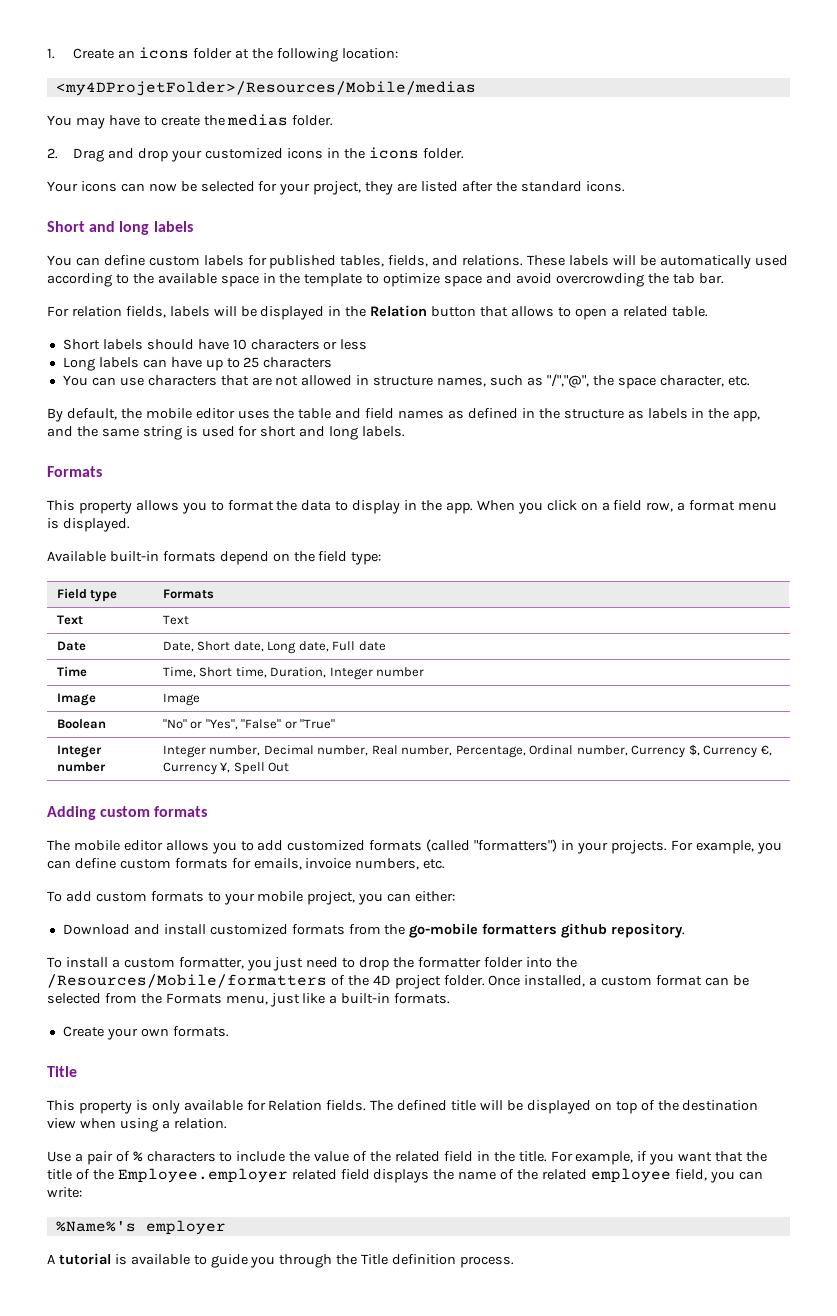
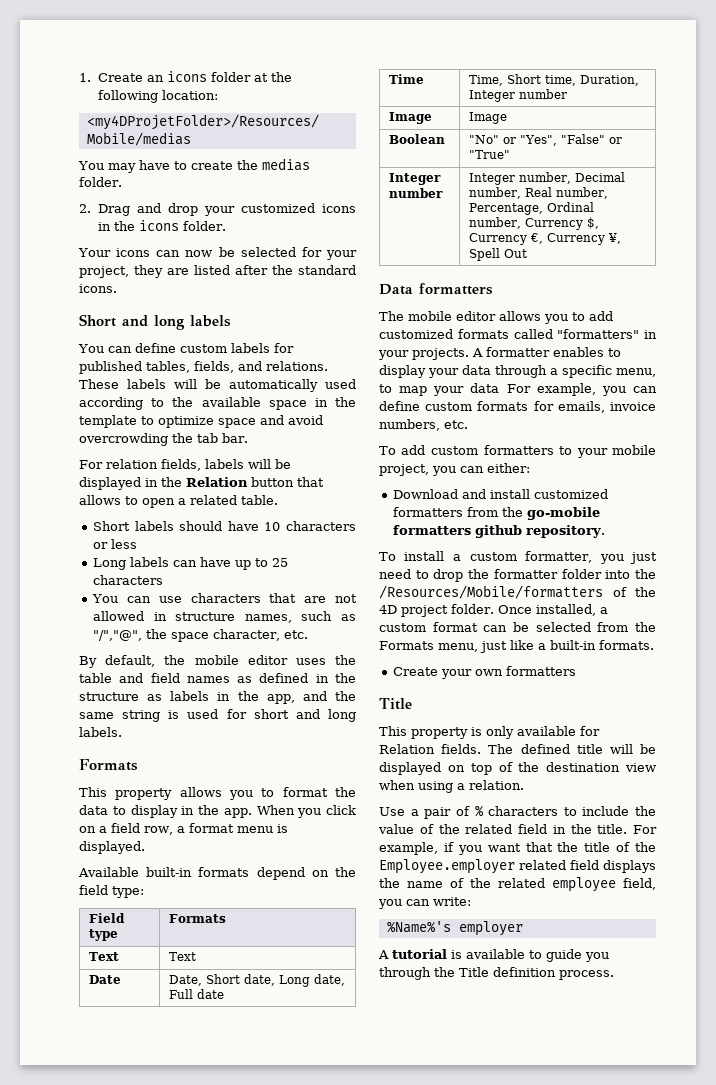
- Adding custom formats
+ Data formatters
- The mobile editor allows you to add customized formats (called "formatters") in your projects.
+ The mobile editor allows you to add customized formats called "formatters" in your projects.
- For example, you can define custom formats for emails, invoice numbers, etc.
+ A formatter enables to display your data through a specific menu, to map your data For example, you can define custom formats for emails, invoice numbers, etc.
- To add custom formats to your mobile project, you can either:
+ To add custom formatters to your mobile project, you can either:
- Download and install customized formats from the go-mobile formatters github repository.
+ Download and install customized formatters from the go-mobile formatters github repository.
- Create your own formats.
+ Create your own formatters

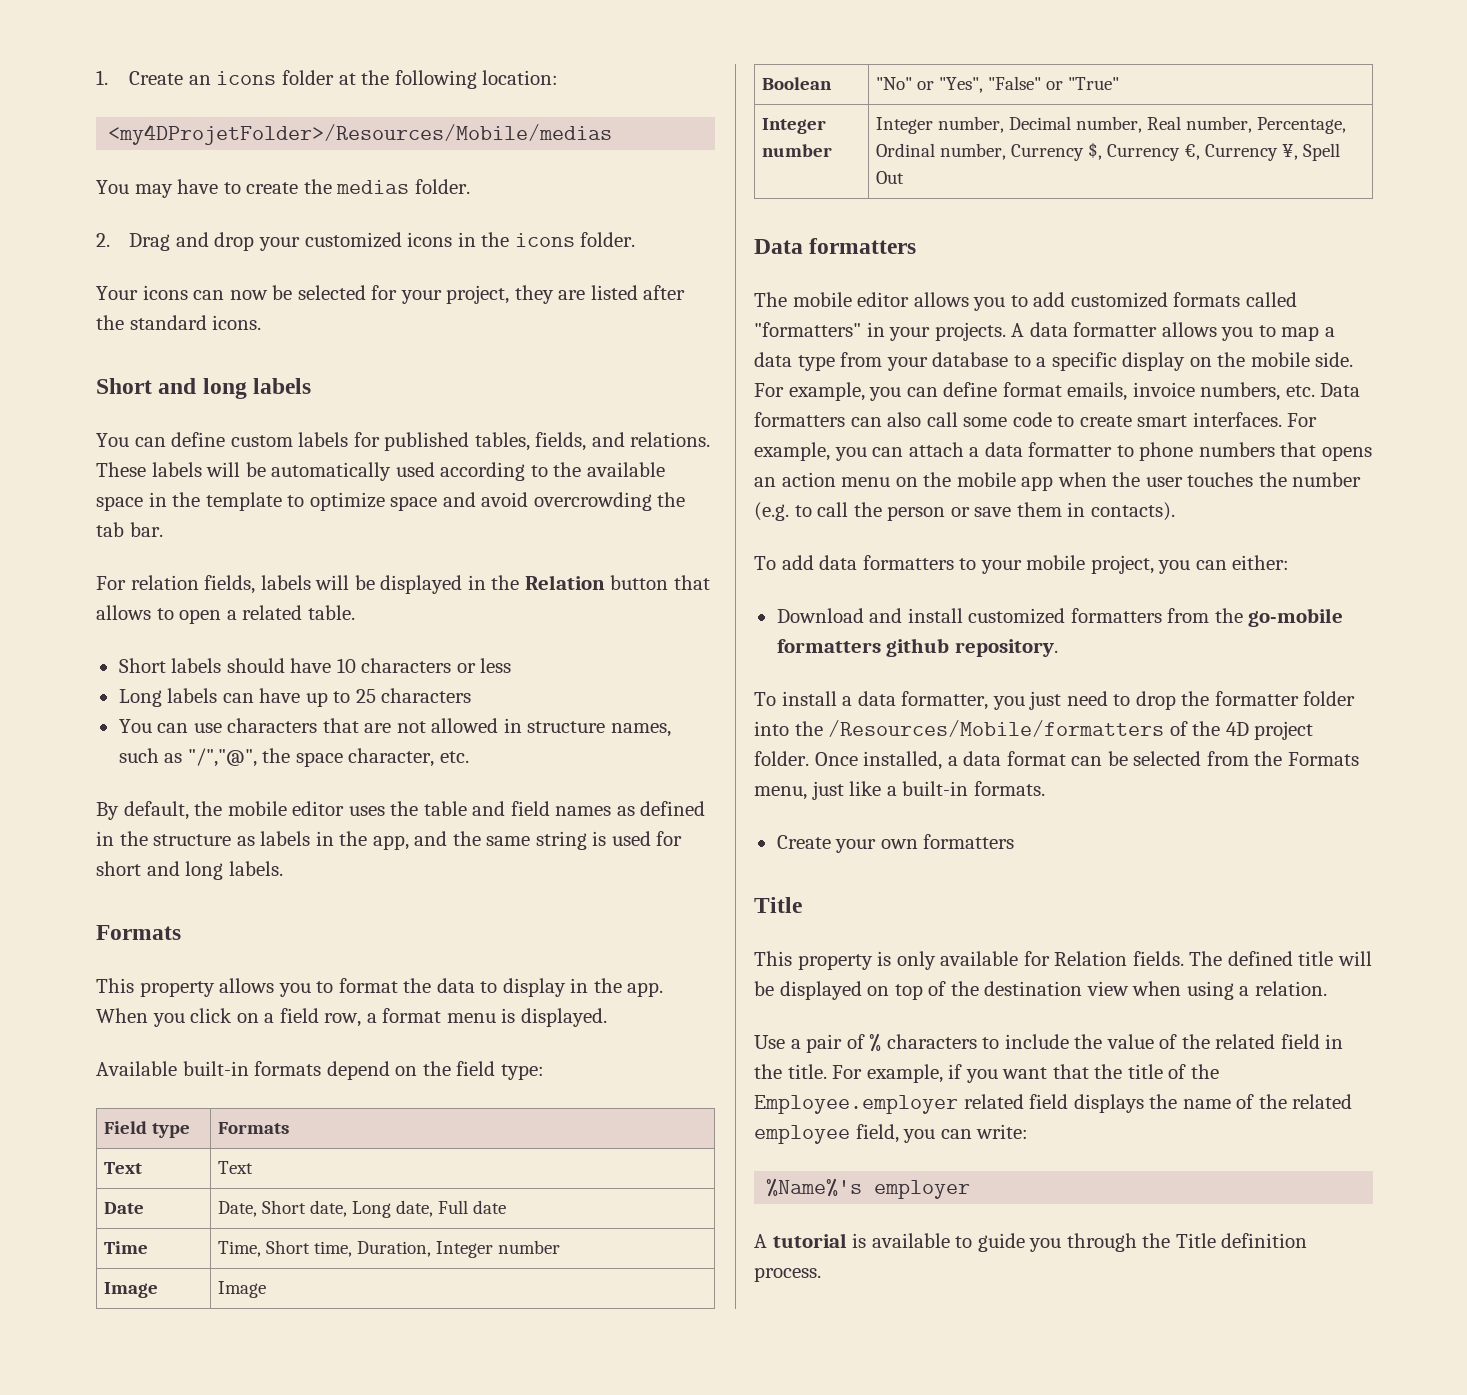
- A formatter enables to display your data through a specific menu, to map your data For example, you can define custom formats for emails, invoice numbers, etc.
+ A data formatter allows you to map a data type from your database to a specific display on the mobile side. For example, you can define format emails, invoice numbers, etc. Data formatters can also call some code to create smart interfaces. For example, you can attach a data formatter to phone numbers that opens an action menu on the mobile app when the user touches the number (e.g. to call the person or save them in contacts).
- To add custom formatters to your mobile project, you can either:
+ To add data formatters to your mobile project, you can either:
- To install a custom formatter, you just need to drop the formatter folder into the /Resources/Mobile/formatters of the 4D project folder.
+ To install a data formatter, you just need to drop the formatter folder into the /Resources/Mobile/formatters of the 4D project folder.
- Once installed, a custom format can be selected from the Formats menu, just like a built-in formats.
+ Once installed, a data format can be selected from the Formats menu, just like a built-in formats.

